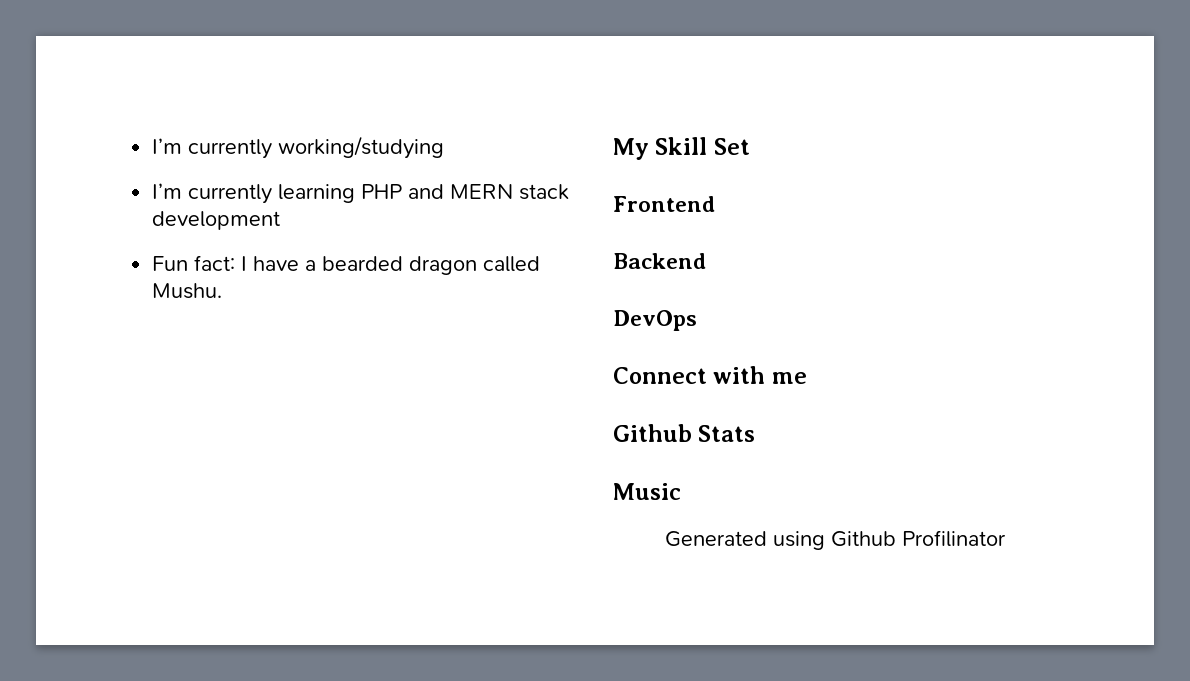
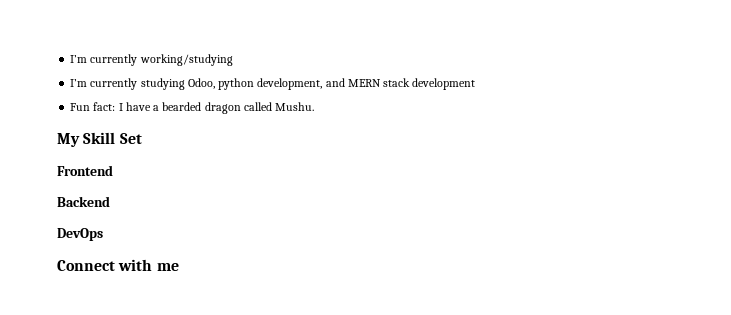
- I’m currently learning PHP and MERN stack development
+ I’m currently studying Odoo, python development, and MERN stack development
- Github Stats
- Music
- Generated using Github Profilinator

